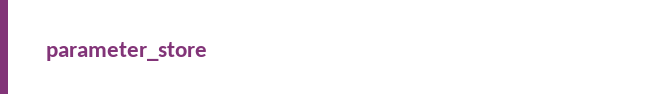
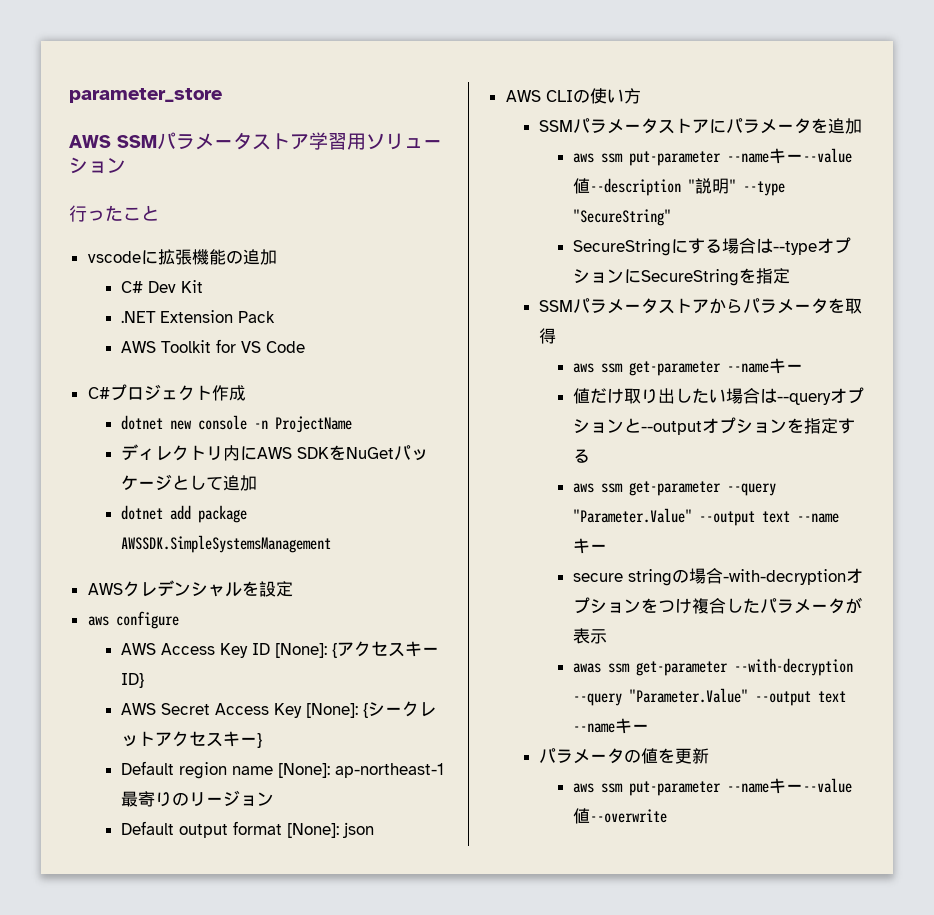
+ AWS SSMパラメータストア学習用ソリューション
+ 行ったこと
+ vscodeに拡張機能の追加
+ C# Dev Kit
+ .NET Extension Pack
+ AWS Toolkit for VS Code
+ C#プロジェクト作成
+ dotnet new console -n ProjectName
+ ディレクトリ内にAWS SDKをNuGetパッケージとして追加
+ dotnet add package AWSSDK.SimpleSystemsManagement
+ AWSクレデンシャルを設定
+ aws configure
+ AWS Access Key ID [None]: {アクセスキーID}
+ AWS Secret Access Key [None]: {シークレットアクセスキー}
+ Default region name [None]: ap-northeast-1最寄りのリージョン
+ Default output format [None]: json
+ AWS CLIの使い方
+ SSMパラメータストアにパラメータを追加
+ aws ssm put-parameter --nameキー--value値--description "説明" --type "SecureString"
+ SecureStringにする場合は--typeオプションにSecureStringを指定
+ SSMパラメータストアからパラメータを取得
+ aws ssm get-parameter --nameキー
+ 値だけ取り出したい場合は--queryオプションと--outputオプションを指定する
+ aws ssm get-parameter --query "Parameter.Value" --output text --nameキー
+ secure stringの場合-with-decryptionオプションをつけ複合したパラメータが表示
+ awas ssm get-parameter --with-decryption --query "Parameter.Value" --output text --nameキー
+ パラメータの値を更新
+ aws ssm put-parameter --nameキー--value値--overwrite

